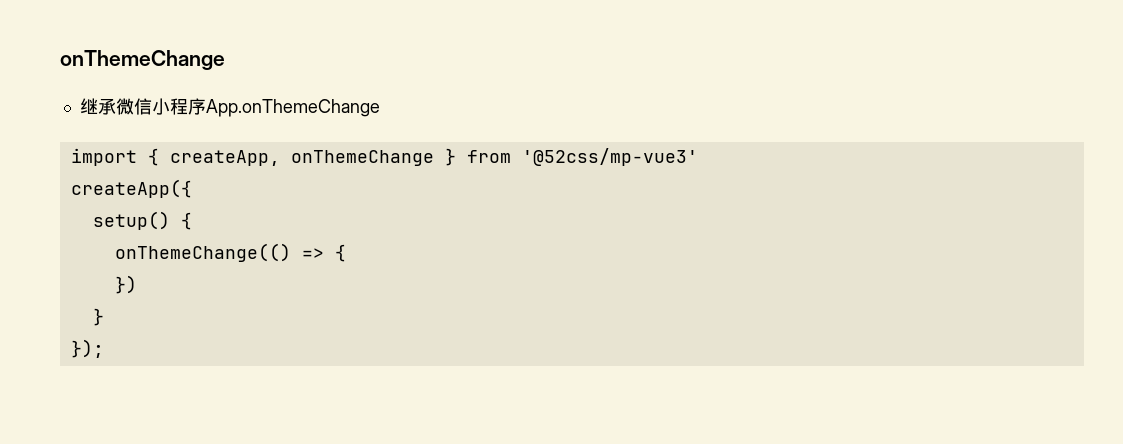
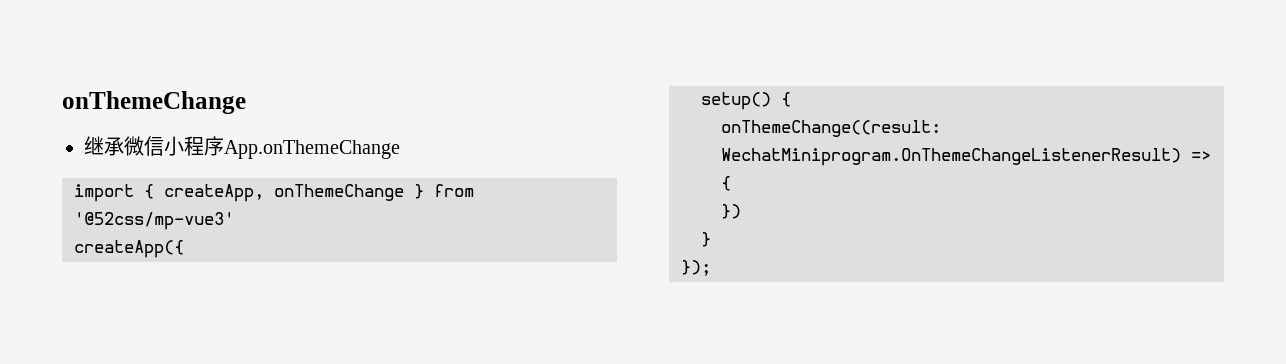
- onThemeChange(() => {
+ onThemeChange((result: WechatMiniprogram.OnThemeChangeListenerResult) => {

